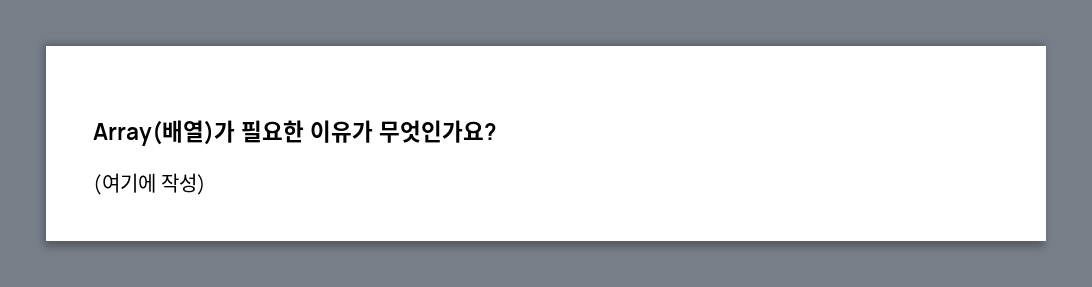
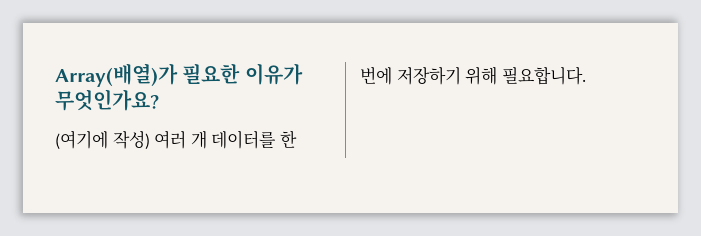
- (여기에 작성)
+ (여기에 작성) 여러 개 데이터를 한 번에 저장하기 위해 필요합니다.

